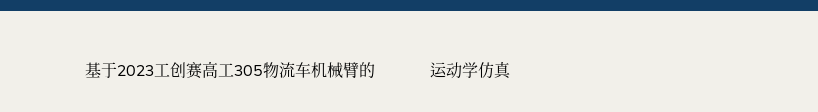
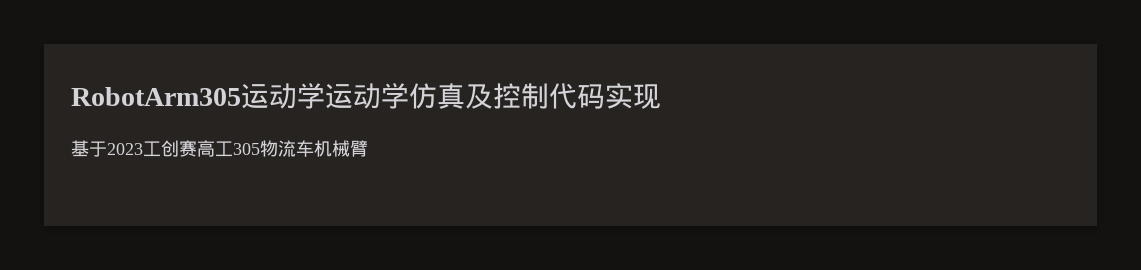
+ RobotArm305运动学运动学仿真及控制代码实现
- 基于2023工创赛高工305物流车机械臂的运动学仿真
+ 基于2023工创赛高工305物流车机械臂

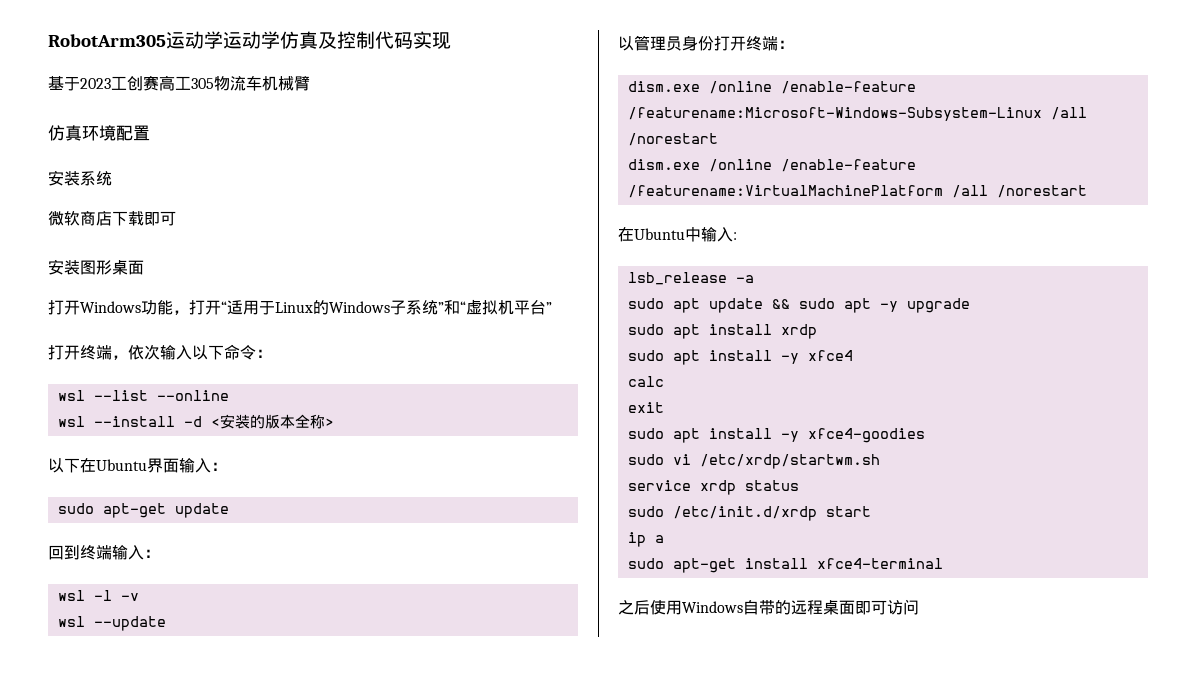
+ 仿真环境配置
+ 安装系统
+ 微软商店下载即可
+ 安装图形桌面
+ 打开Windows功能，打开“适用于Linux的Windows子系统”和“虚拟机平台”
+ 打开终端，依次输入以下命令：
+ wsl --list --online
+ wsl --install -d <安装的版本全称>
+ 以下在Ubuntu界面输入：
+ sudo apt-get update
+ 回到终端输入：
+ wsl -l -v
+ wsl --update
+ 以管理员身份打开终端：
+ dism.exe /online /enable-feature /featurename:Microsoft-Windows-Subsystem-Linux /all /norestart
+ dism.exe /online /enable-feature /featurename:VirtualMachinePlatform /all /norestart
+ 在Ubuntu中输入:
+ lsb_release -a
+ sudo apt update && sudo apt -y upgrade
+ sudo apt install xrdp
+ sudo apt install -y xfce4
+ calc
+ exit
+ sudo apt install -y xfce4-goodies
+ sudo vi /etc/xrdp/startwm.sh
+ service xrdp status
+ sudo /etc/init.d/xrdp start
+ ip a
+ sudo apt-get install xfce4-terminal
+ 之后使用Windows自带的远程桌面即可访问

